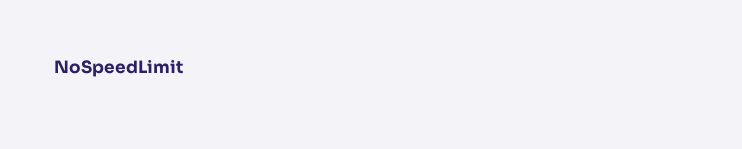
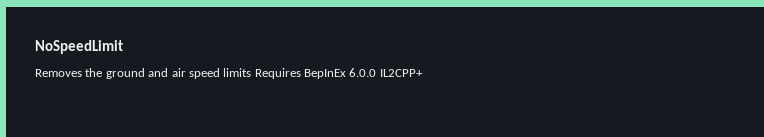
+ Removes the ground and air speed limits Requires BepInEx 6.0.0 IL2CPP+

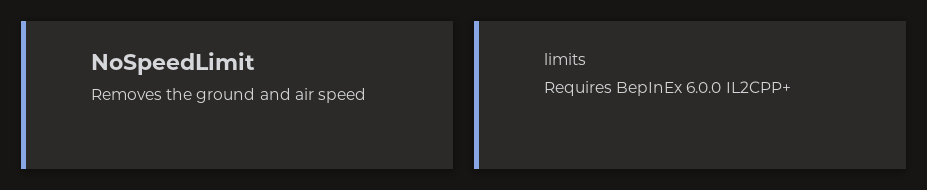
- Removes the ground and air speed limits Requires BepInEx 6.0.0 IL2CPP+
+ Removes the ground and air speed limits
+ Requires BepInEx 6.0.0 IL2CPP+

